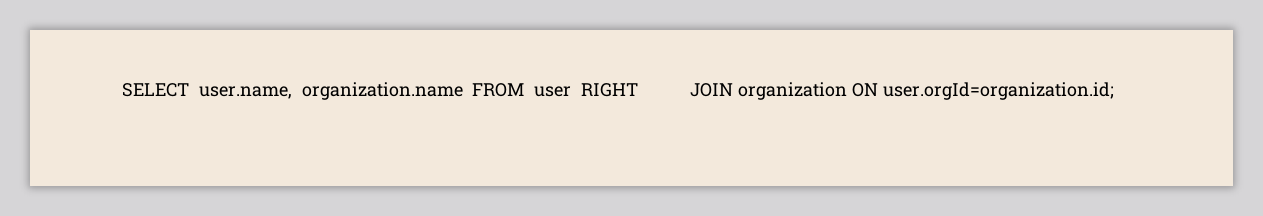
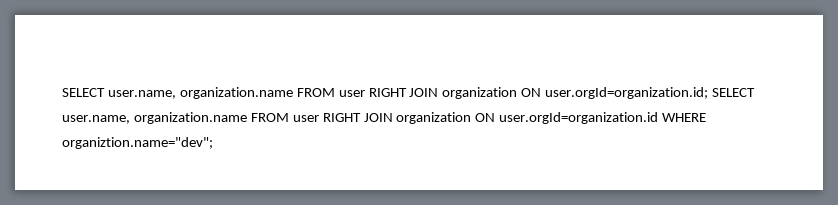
- SELECT user.name, organization.name FROM user RIGHT JOIN organization ON user.orgId=organization.id;
+ SELECT user.name, organization.name FROM user RIGHT JOIN organization ON user.orgId=organization.id; SELECT user.name, organization.name FROM user RIGHT JOIN organization ON user.orgId=organization.id WHERE organiztion.name="dev";

